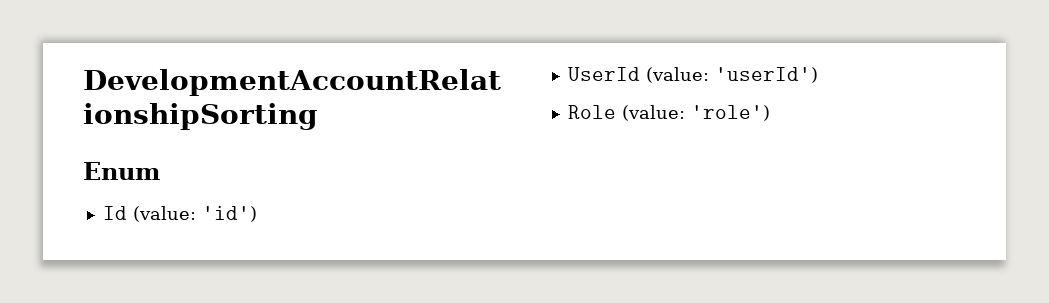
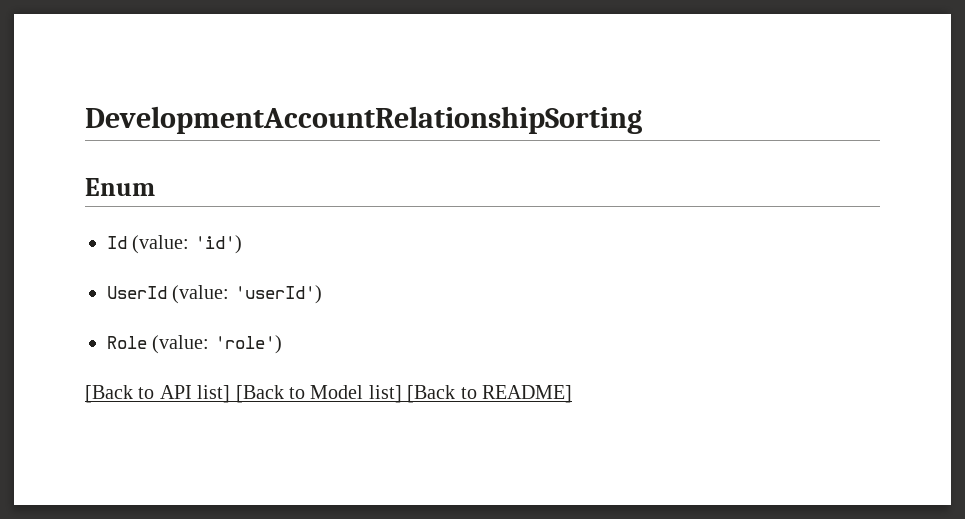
+ [Back to API list] [Back to Model list] [Back to README]

